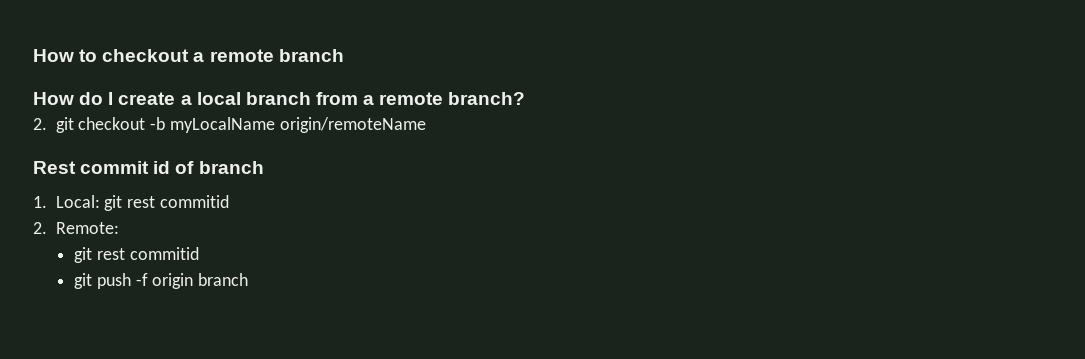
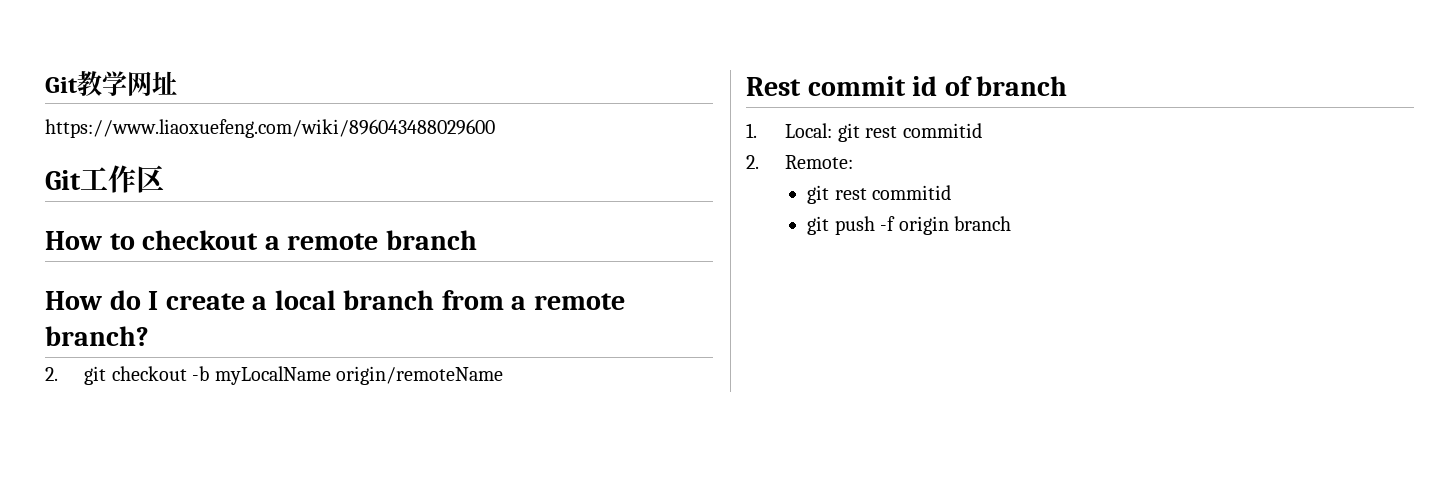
+ Git教学网址
+ https://www.liaoxuefeng.com/wiki/896043488029600
+ Git工作区

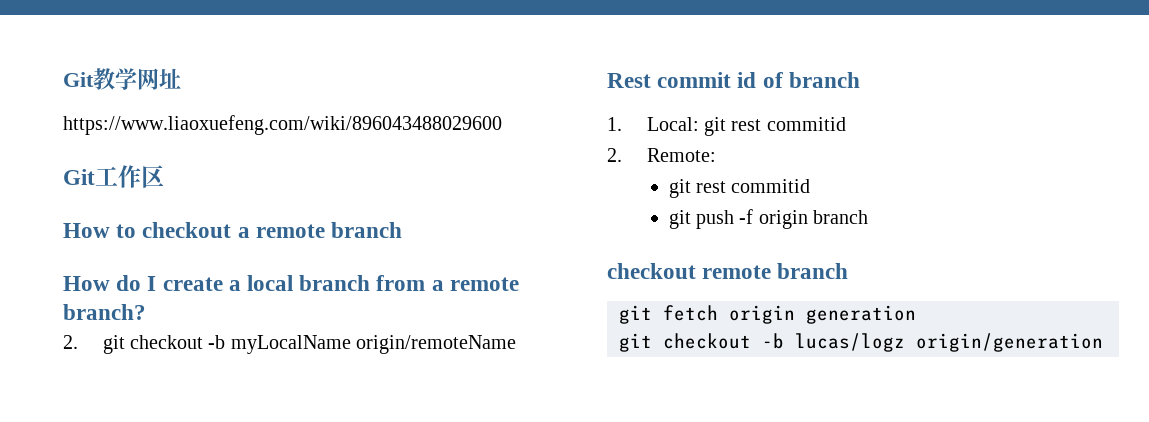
+ checkout remote branch
+ git fetch origin generation
+ git checkout -b lucas/logz origin/generation

